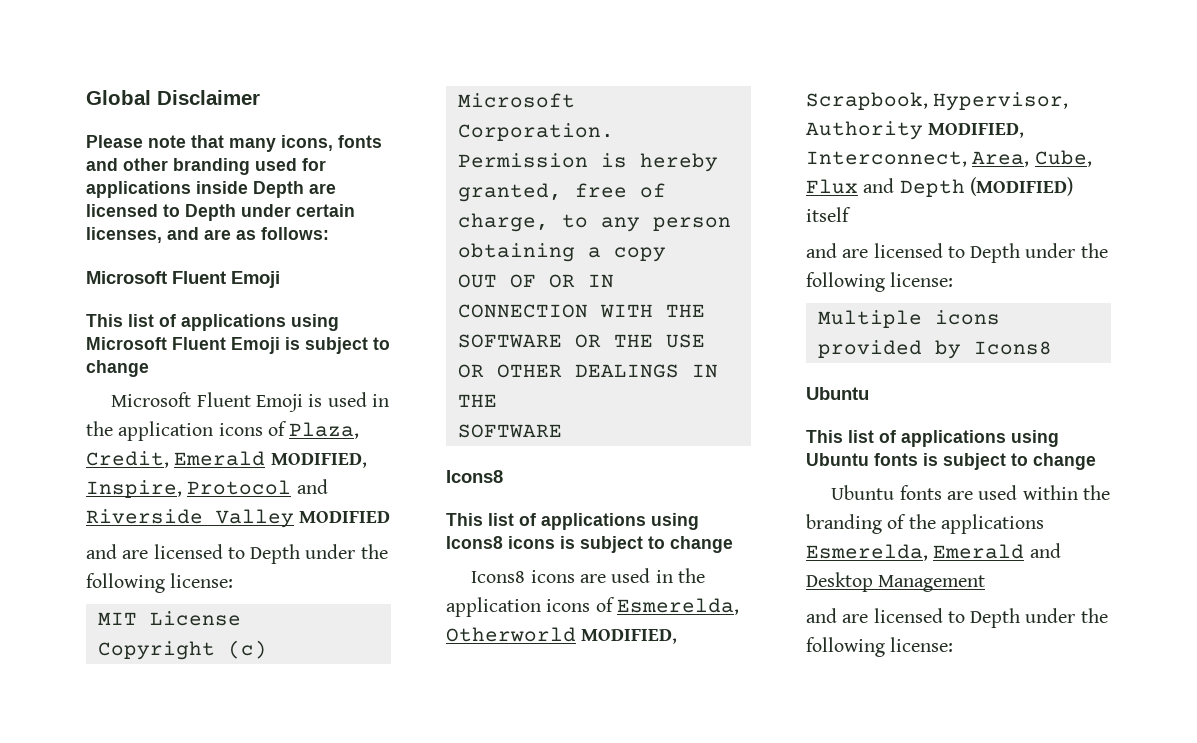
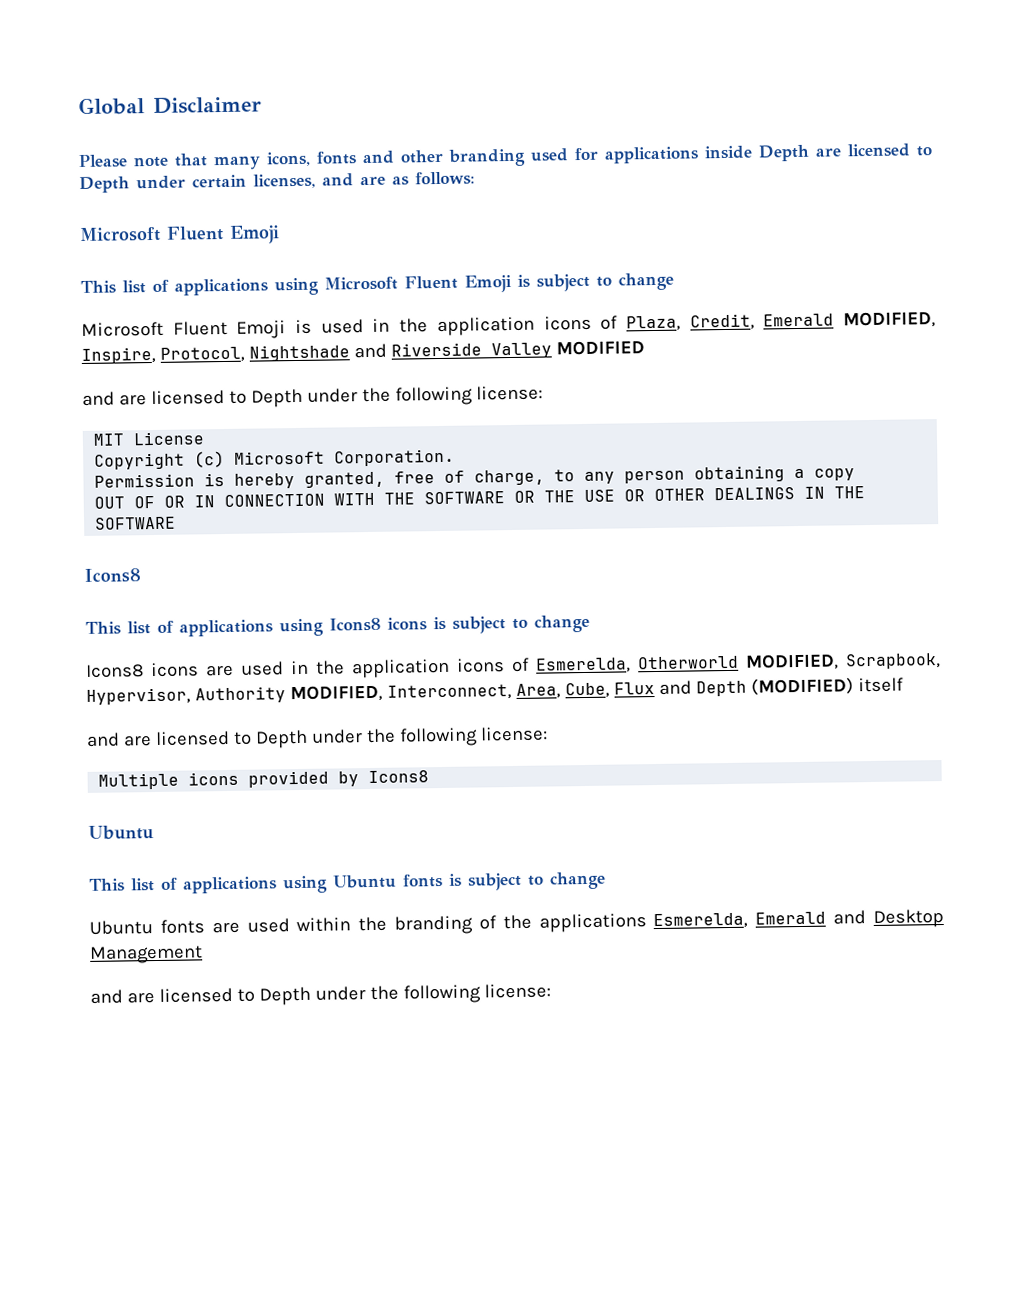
- Microsoft Fluent Emoji is used in the application icons of Plaza, Credit, Emerald MODIFIED, Inspire, Protocol and Riverside Valley MODIFIED
+ Microsoft Fluent Emoji is used in the application icons of Plaza, Credit, Emerald MODIFIED, Inspire, Protocol, Nightshade and Riverside Valley MODIFIED

